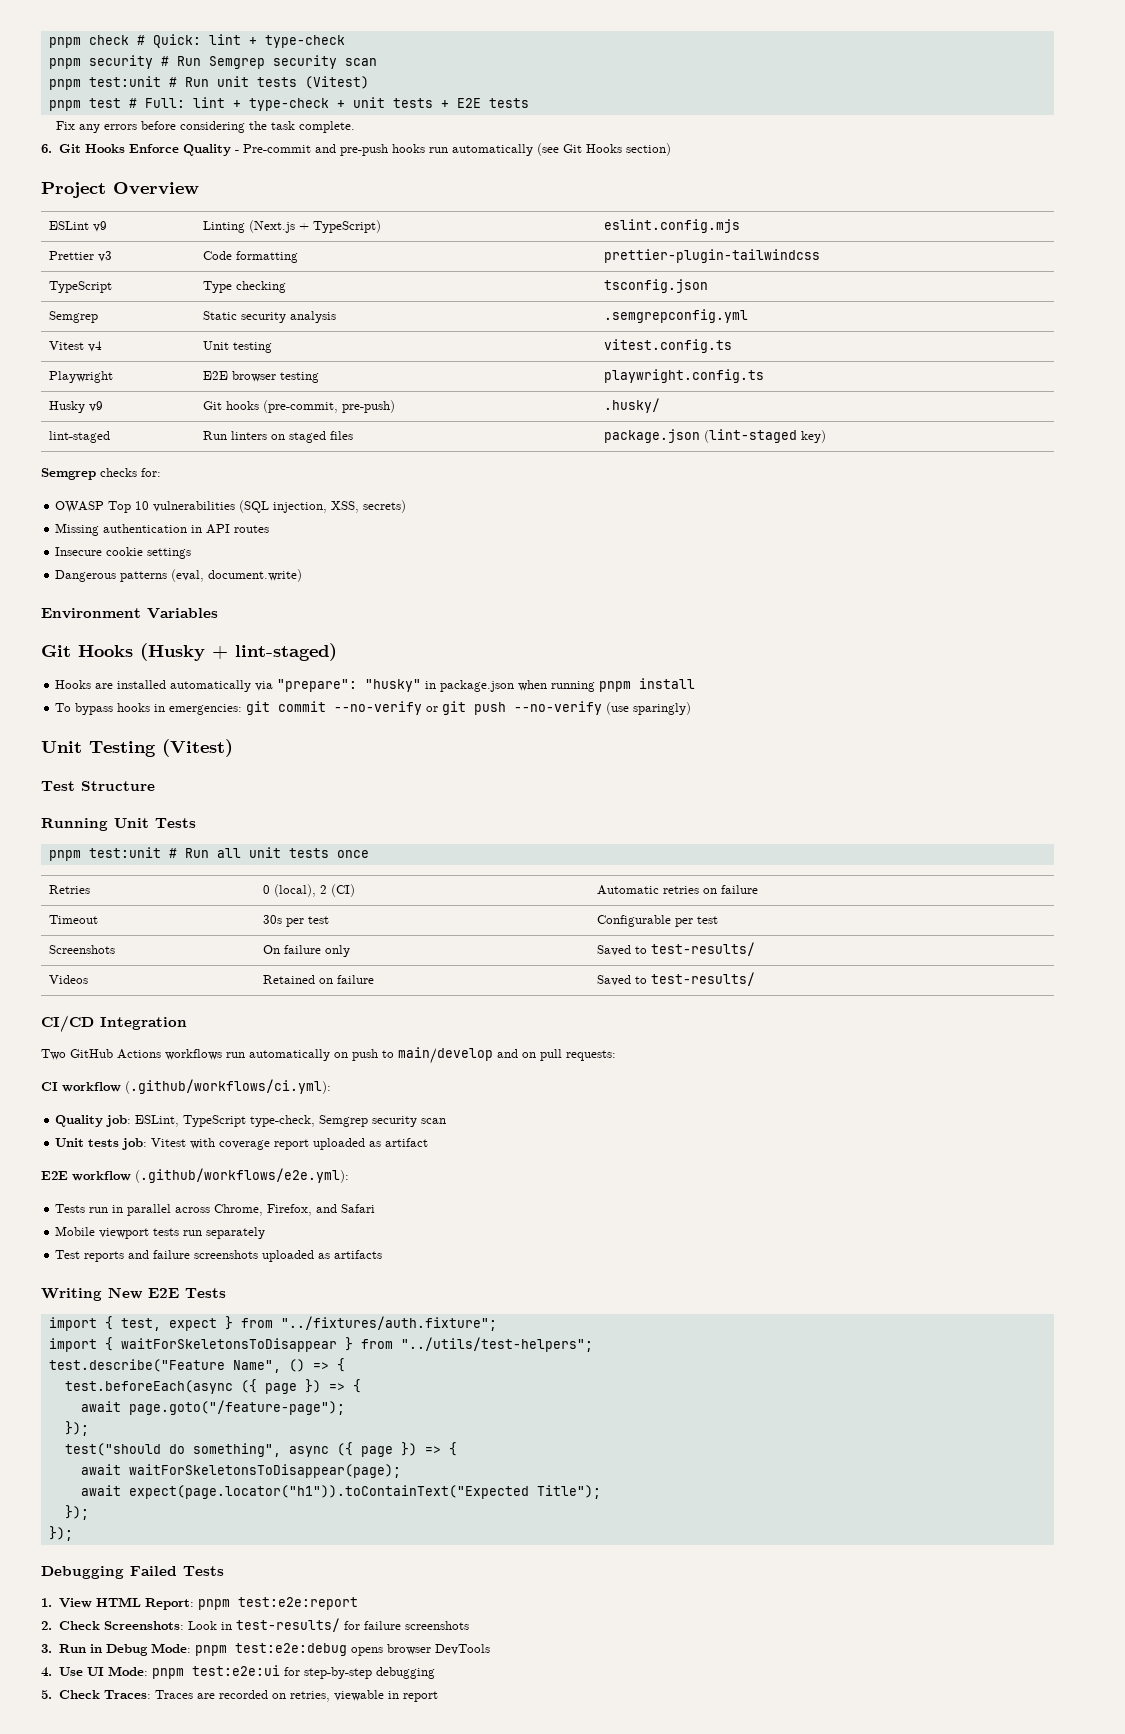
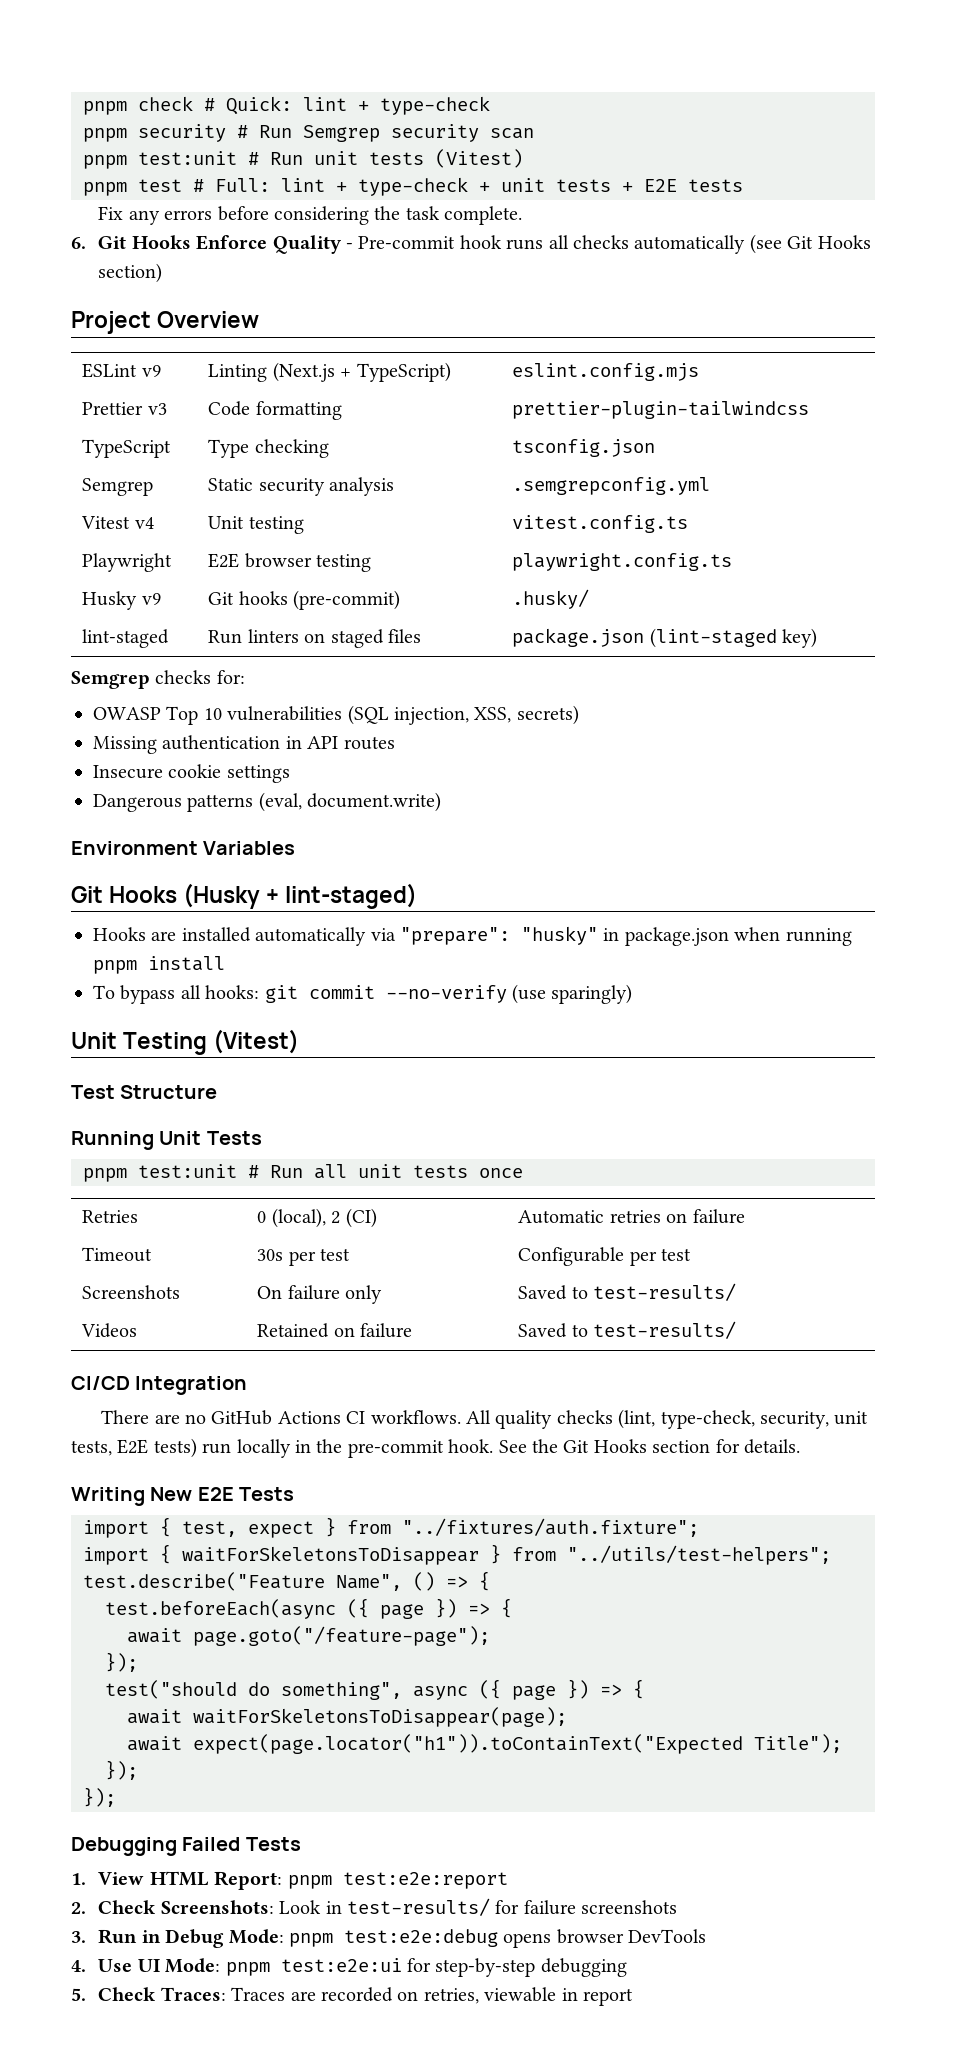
- 6. Git Hooks Enforce Quality - Pre-commit and pre-push hooks run automatically (see Git Hooks section)
+ 6. Git Hooks Enforce Quality - Pre-commit hook runs all checks automatically (see Git Hooks section)
- Husky v9 | Git hooks (pre-commit, pre-push) | .husky/
+ Husky v9 | Git hooks (pre-commit) | .husky/
- To bypass hooks in emergencies: git commit --no-verify or git push --no-verify (use sparingly)
+ To bypass all hooks: git commit --no-verify (use sparingly)
- Two GitHub Actions workflows run automatically on push to main/develop and on pull requests:
- CI workflow (.github/workflows/ci.yml):
- Quality job: ESLint, TypeScript type-check, Semgrep security scan
- Unit tests job: Vitest with coverage report uploaded as artifact
- E2E workflow (.github/workflows/e2e.yml):
- Tests run in parallel across Chrome, Firefox, and Safari
- Mobile viewport tests run separately
- Test reports and failure screenshots uploaded as artifacts
+ There are no GitHub Actions CI workflows. All quality checks (lint, type-check, security, unit tests, E2E tests) run locally in the pre-commit hook. See the Git Hooks section for details.

